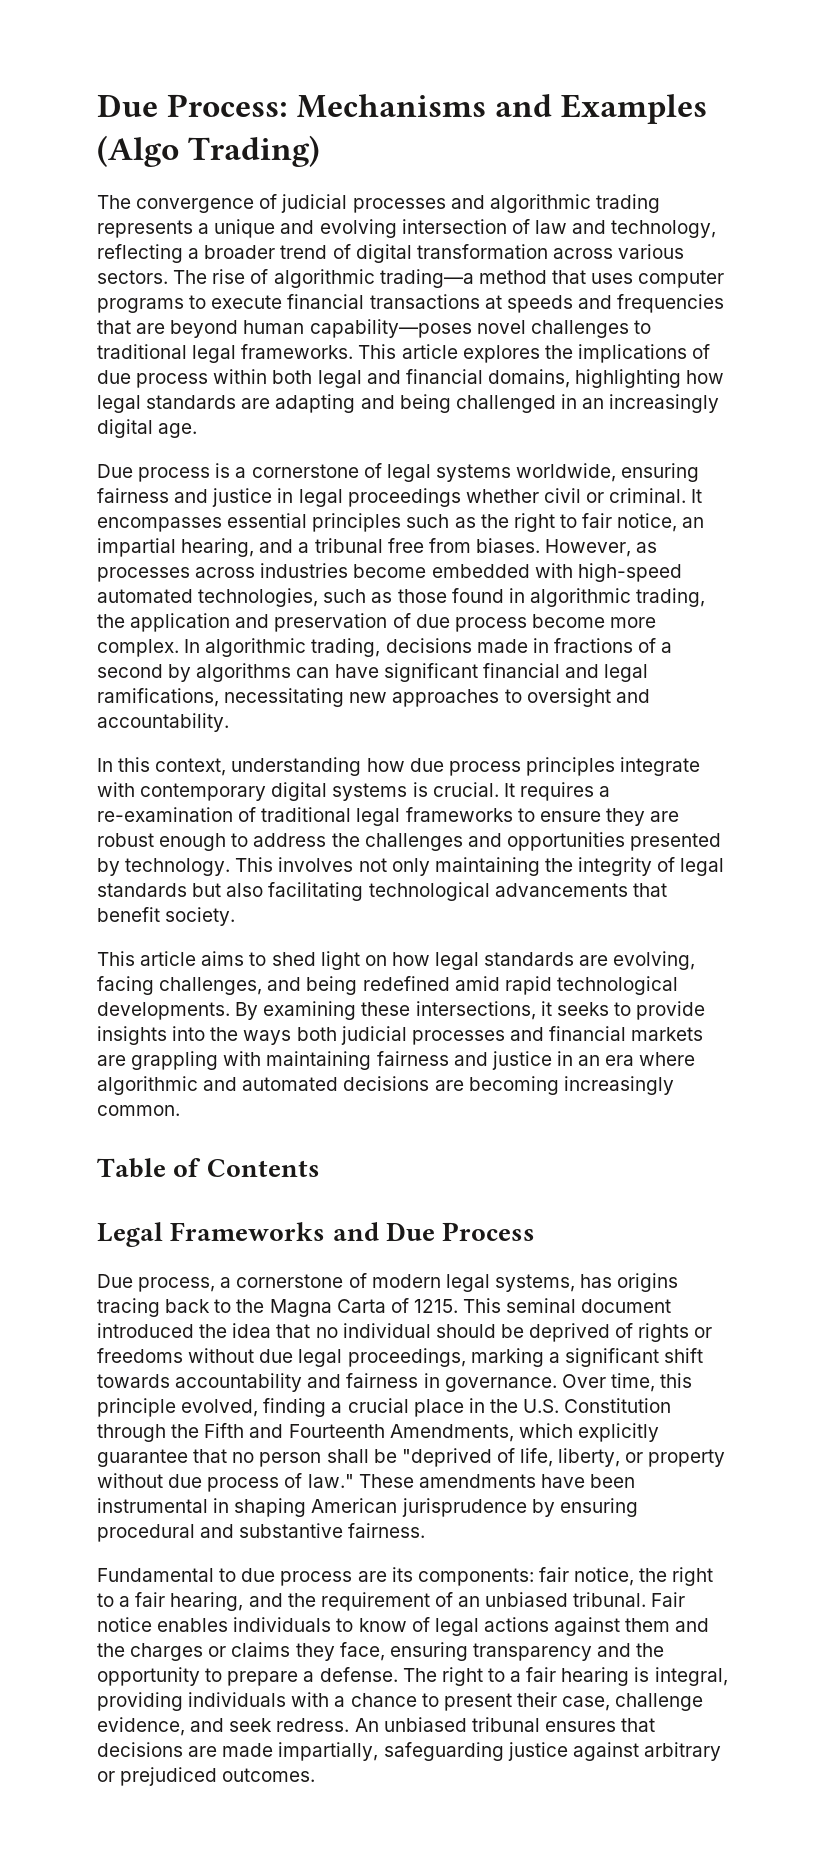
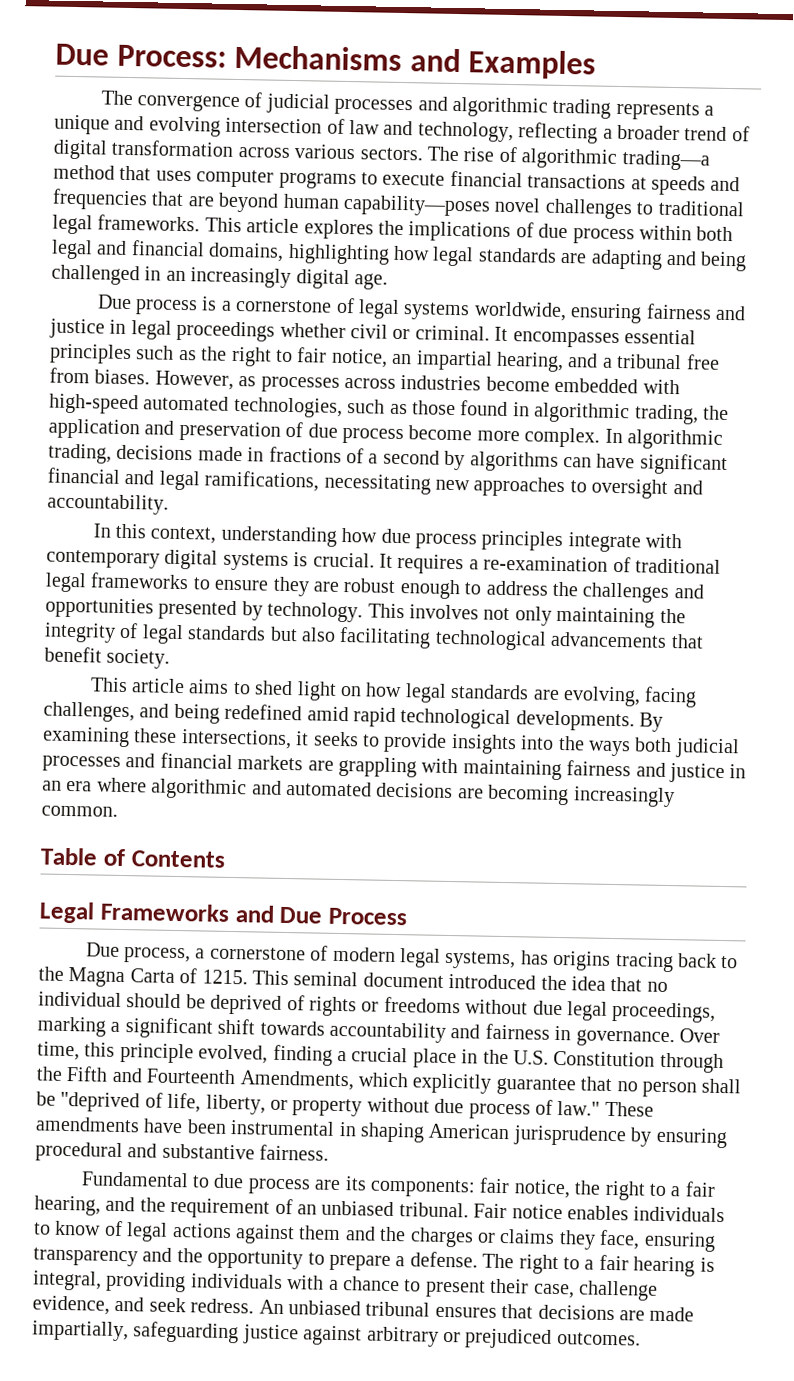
- Due Process: Mechanisms and Examples (Algo Trading)
+ Due Process: Mechanisms and Examples

